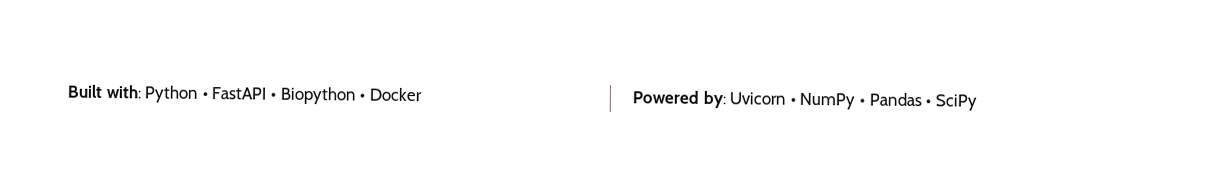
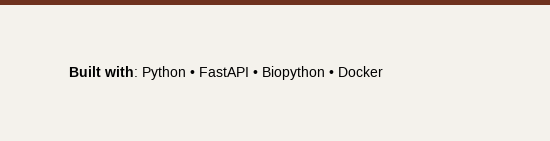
- Powered by: Uvicorn • NumPy • Pandas • SciPy

